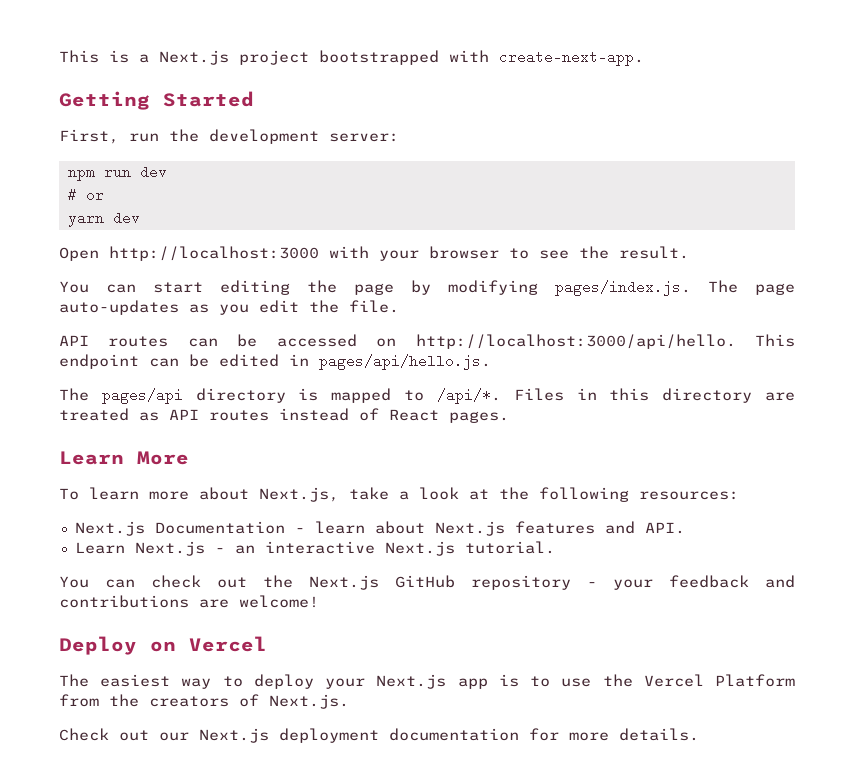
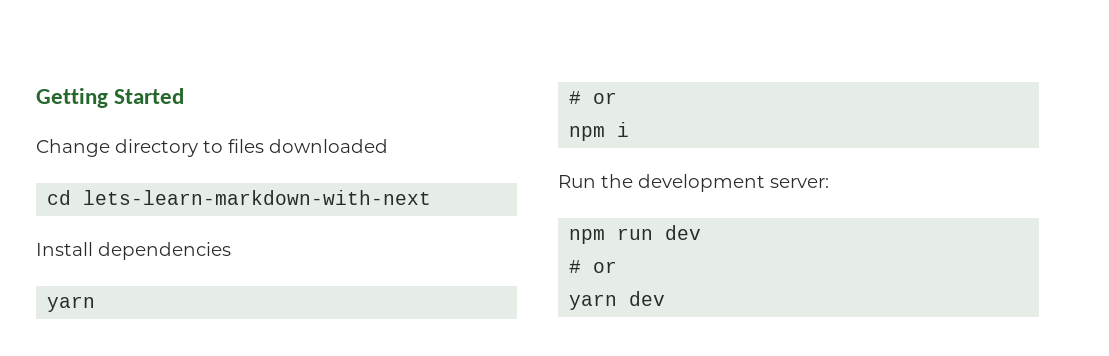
- This is a Next.js project bootstrapped with create-next-app.
  Getting Started
- First, run the development server:
+ Change directory to files downloaded
+ cd lets-learn-markdown-with-next
+ Install dependencies
+ yarn
+ # or
+ npm i
+ Run the development server:
- Open http://localhost:3000 with your browser to see the result.
- You can start editing the page by modifying pages/index.js. The page auto-updates as you edit the file.
- API routes can be accessed on http://localhost:3000/api/hello. This endpoint can be edited in pages/api/hello.js.
- The pages/api directory is mapped to /api/*. Files in this directory are treated as API routes instead of React pages.
- Learn More
- To learn more about Next.js, take a look at the following resources:
- Next.js Documentation - learn about Next.js features and API.
- Learn Next.js - an interactive Next.js tutorial.
- You can check out the Next.js GitHub repository - your feedback and contributions are welcome!
- Deploy on Vercel
- The easiest way to deploy your Next.js app is to use the Vercel Platform from the creators of Next.js.
- Check out our Next.js deployment documentation for more details.

